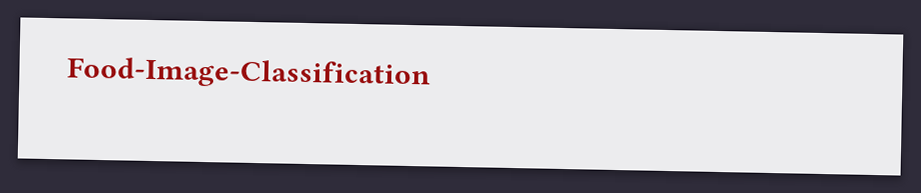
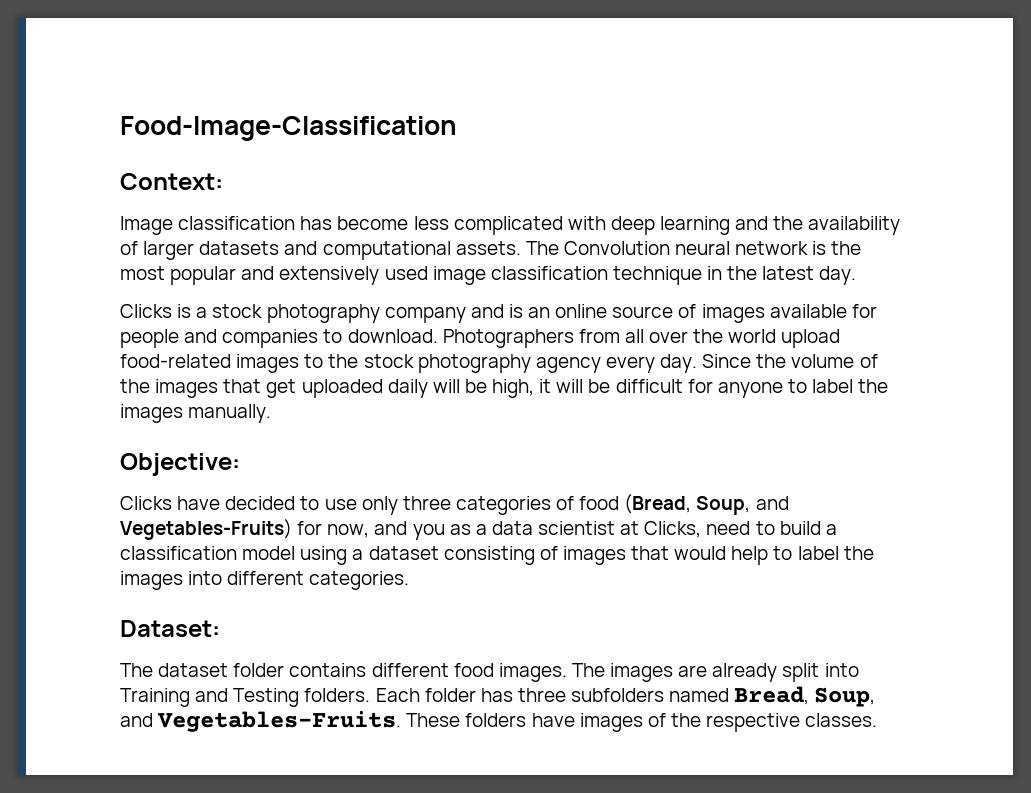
+ Context:
+ Image classification has become less complicated with deep learning and the availability of larger datasets and computational assets. The Convolution neural network is the most popular and extensively used image classification technique in the latest day.
+ Clicks is a stock photography company and is an online source of images available for people and companies to download. Photographers from all over the world upload food-related images to the stock photography agency every day. Since the volume of the images that get uploaded daily will be high, it will be difficult for anyone to label the images manually.
+ Objective:
+ Clicks have decided to use only three categories of food (Bread, Soup, and Vegetables-Fruits) for now, and you as a data scientist at Clicks, need to build a classification model using a dataset consisting of images that would help to label the images into different categories.
+ Dataset:
+ The dataset folder contains different food images. The images are already split into Training and Testing folders. Each folder has three subfolders named Bread, Soup, and Vegetables-Fruits. These folders have images of the respective classes.

